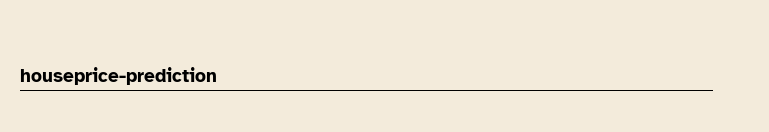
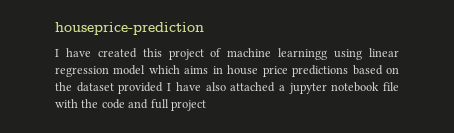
+ I have created this project of machine learningg using linear regression model which aims in house price predictions based on the dataset provided I have also attached a jupyter notebook file with the code and full project

